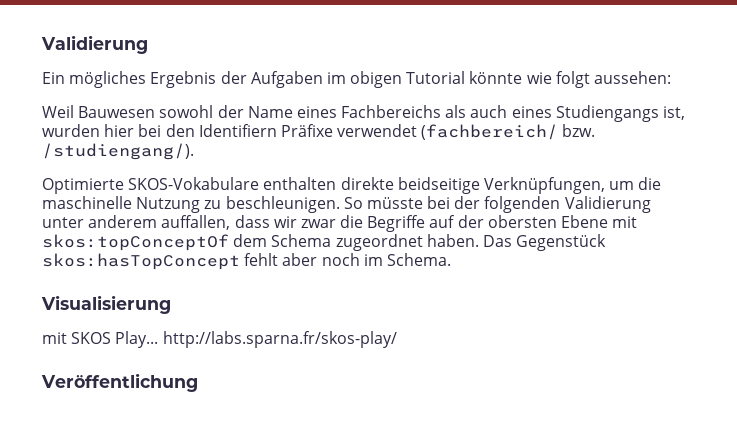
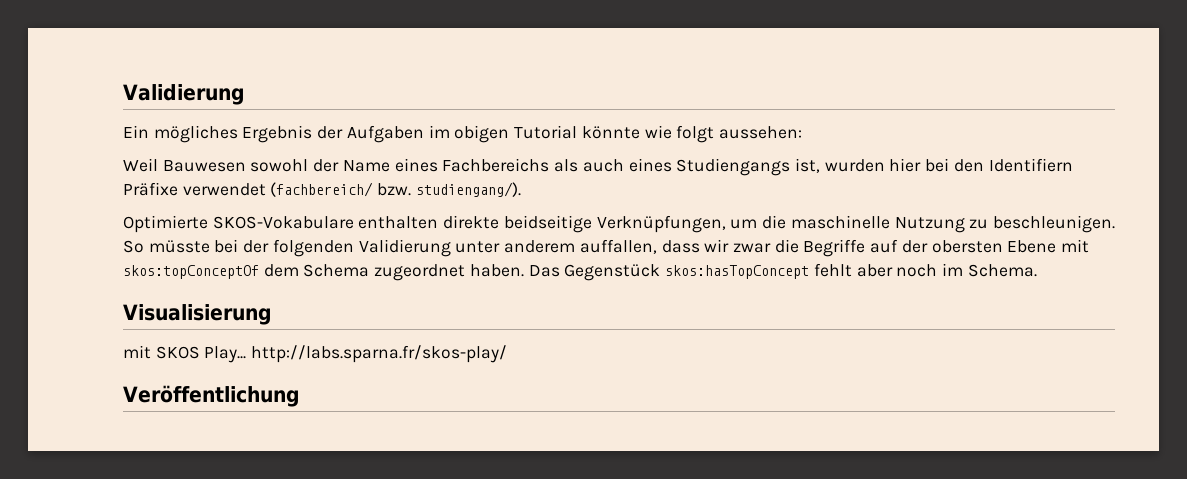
- Weil Bauwesen sowohl der Name eines Fachbereichs als auch eines Studiengangs ist, wurden hier bei den Identifiern Präfixe verwendet (fachbereich/ bzw. /studiengang/).
+ Weil Bauwesen sowohl der Name eines Fachbereichs als auch eines Studiengangs ist, wurden hier bei den Identifiern Präfixe verwendet (fachbereich/ bzw. studiengang/).

